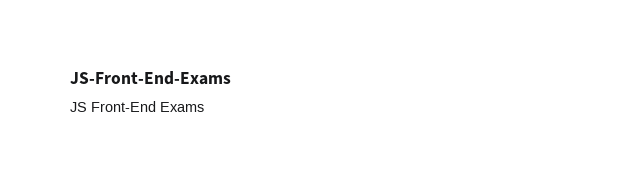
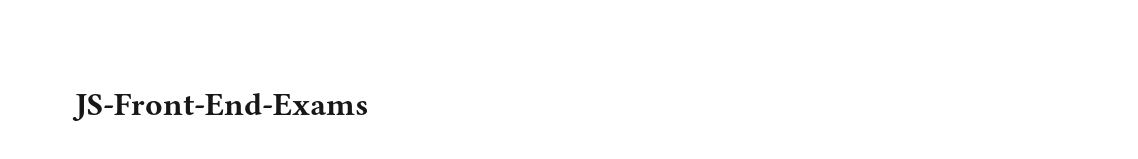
- JS Front-End Exams

